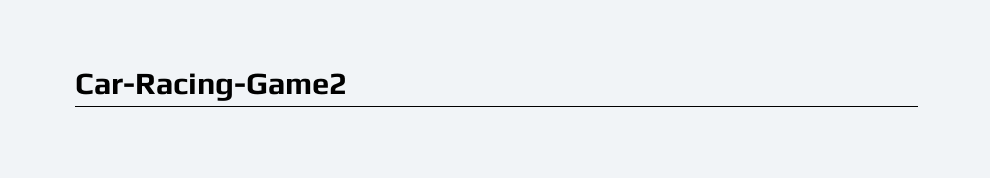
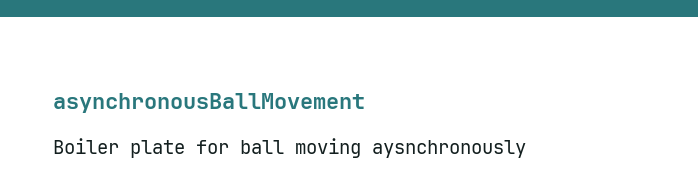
- Car-Racing-Game2
+ asynchronousBallMovement
+ Boiler plate for ball moving aysnchronously

